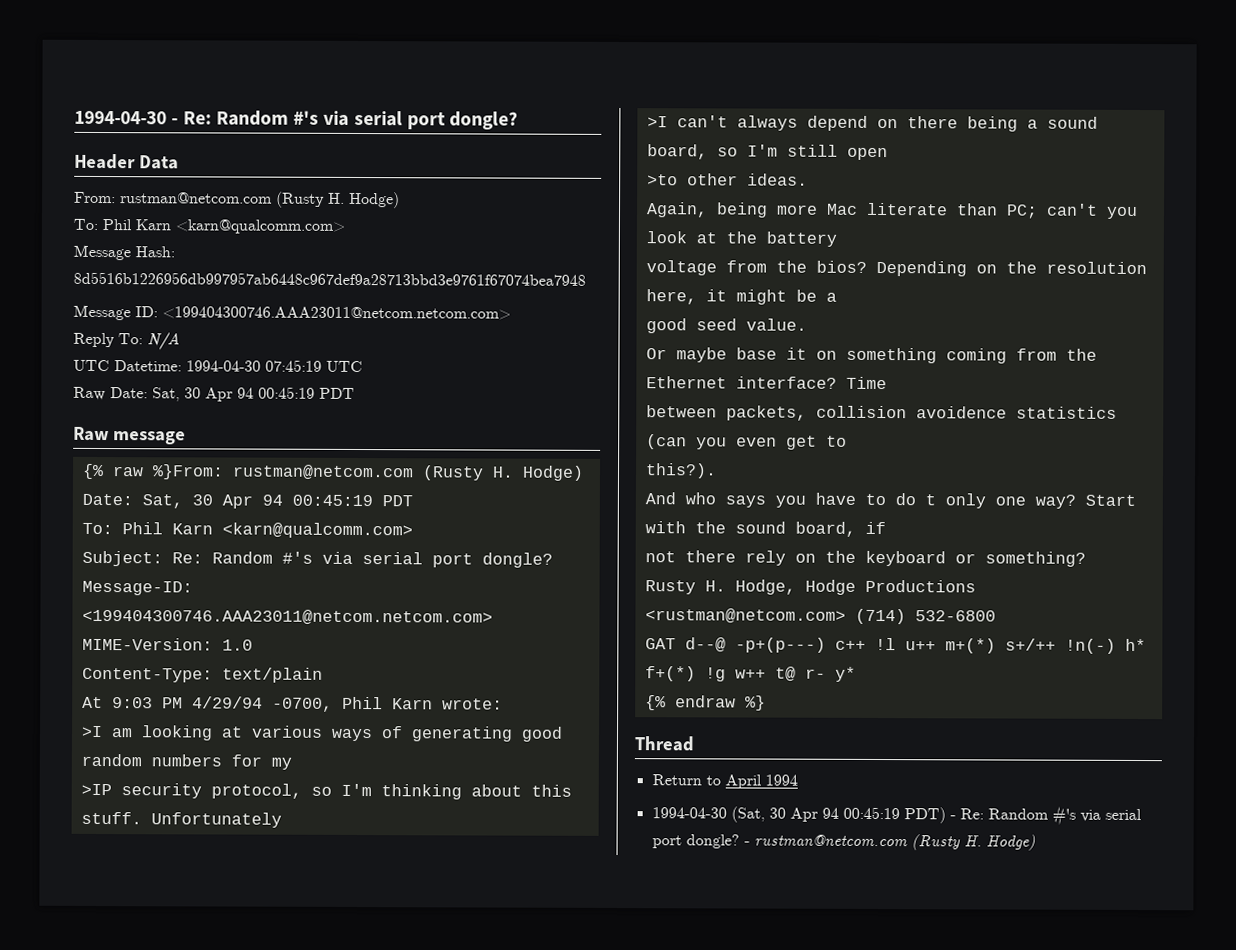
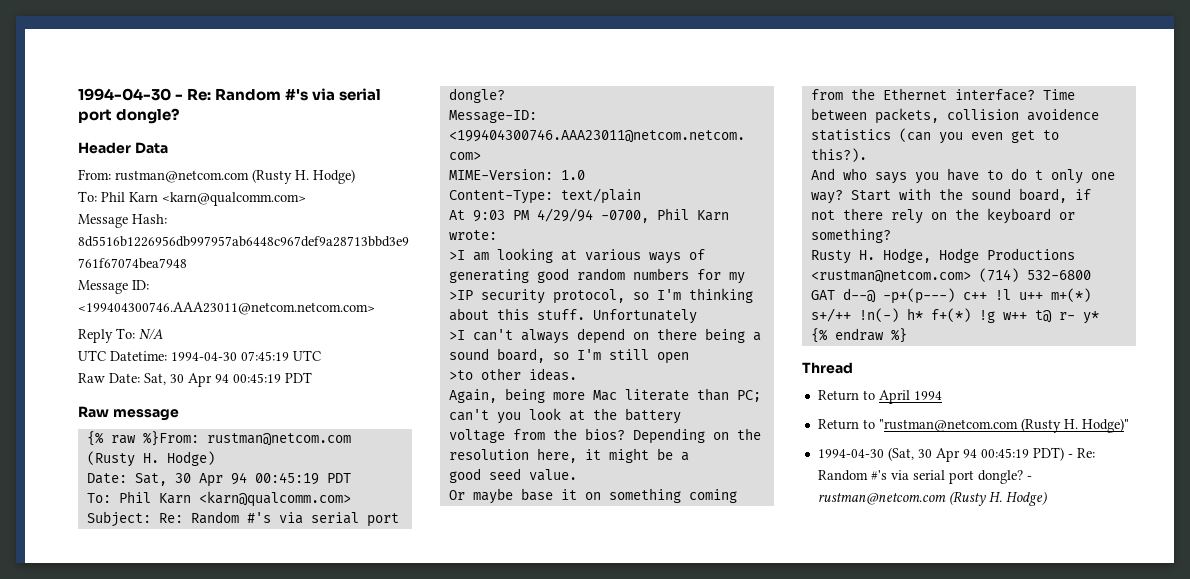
+ Return to "rustman@netcom.com (Rusty H. Hodge)"

